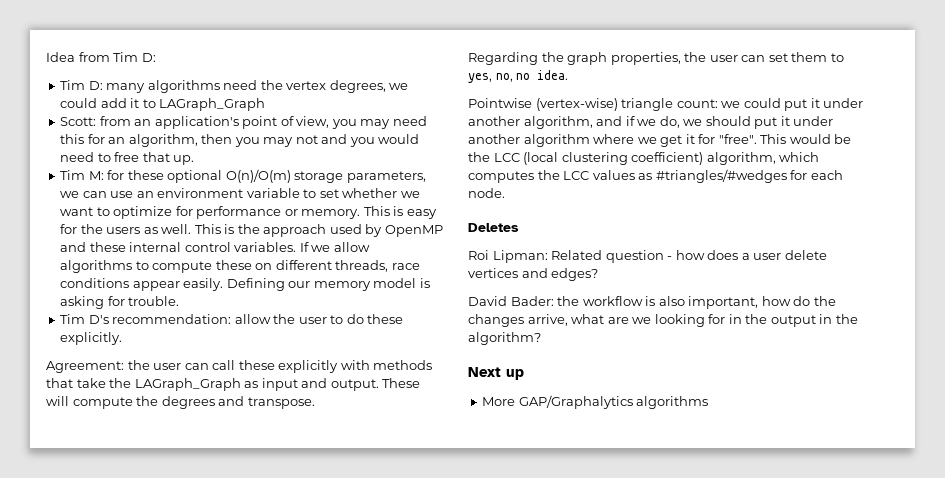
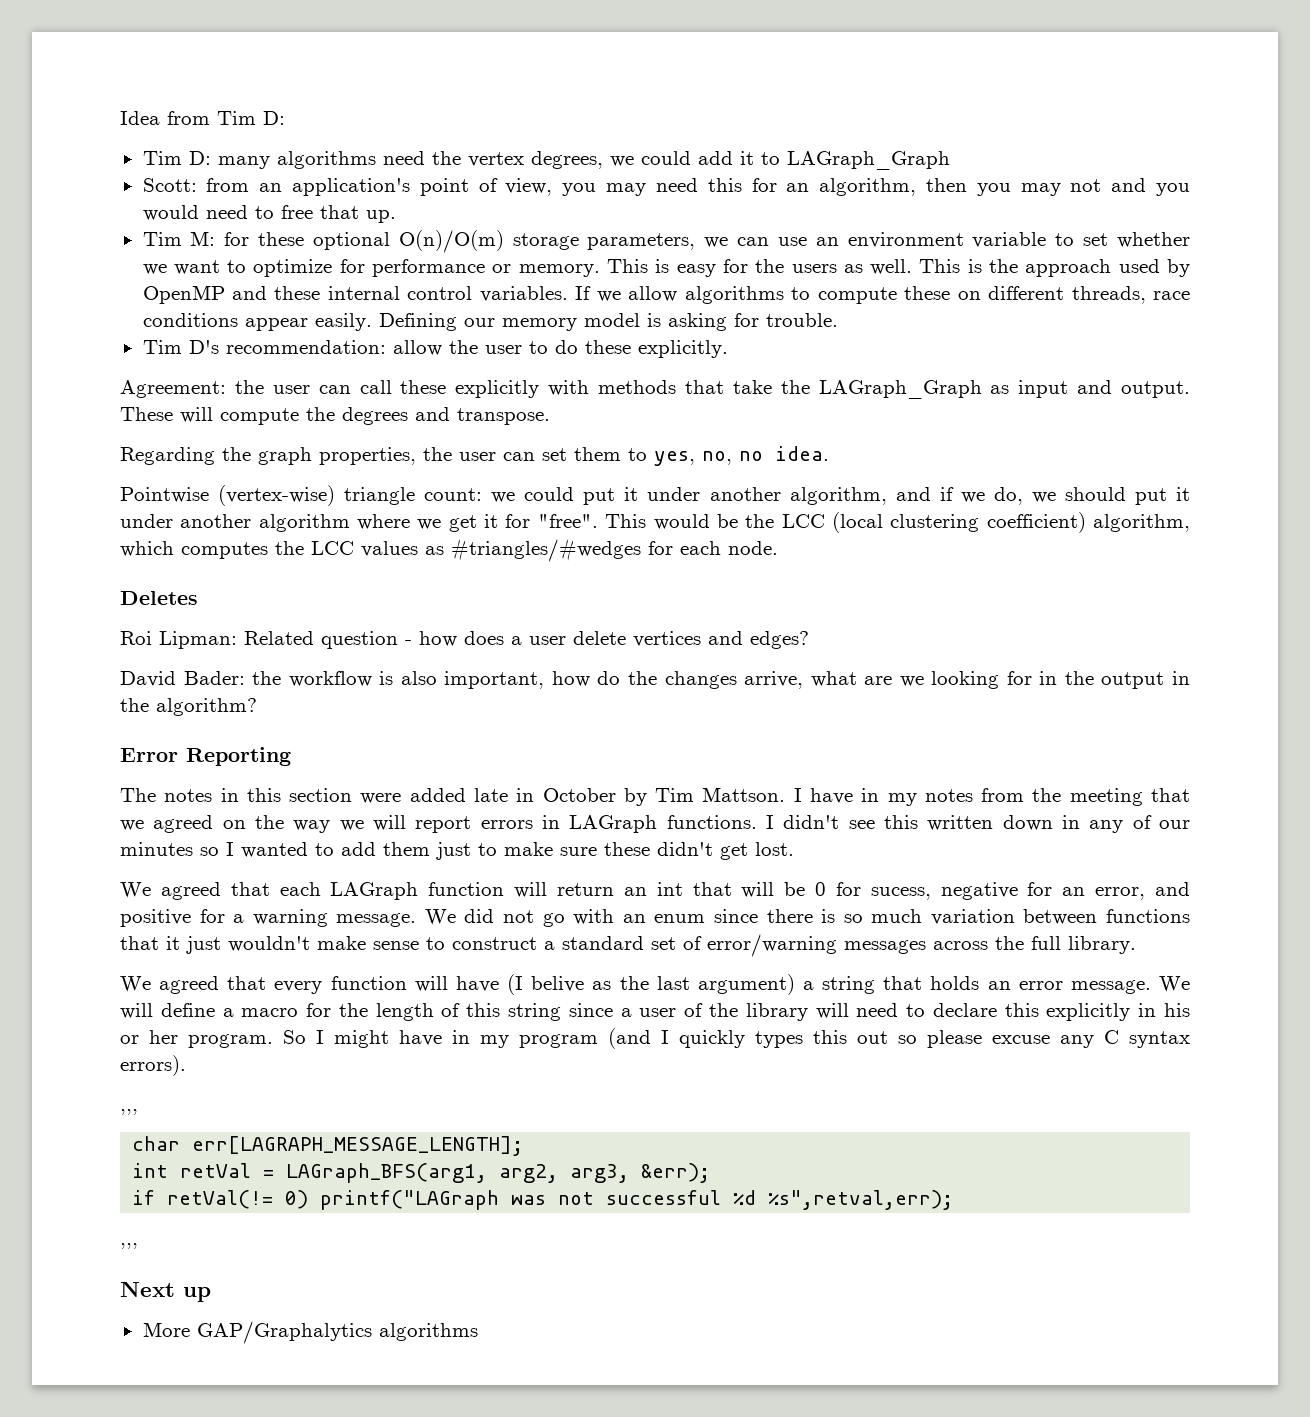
+ Error Reporting
+ The notes in this section were added late in October by Tim Mattson. I have in my notes from the meeting that we agreed on the way we will report errors in LAGraph functions. I didn't see this written down in any of our minutes so I wanted to add them just to make sure these didn't get lost.
+ We agreed that each LAGraph function will return an int that will be 0 for sucess, negative for an error, and positive for a warning message. We did not go with an enum since there is so much variation between functions that it just wouldn't make sense to construct a standard set of error/warning messages across the full library.
+ We agreed that every function will have (I belive as the last argument) a string that holds an error message. We will define a macro for the length of this string since a user of the library will need to declare this explicitly in his or her program. So I might have in my program (and I quickly types this out so please excuse any C syntax errors).
+ ,,,
+ char err[LAGRAPH_MESSAGE_LENGTH];
+ int retVal = LAGraph_BFS(arg1, arg2, arg3, &err);
+ if retVal(!= 0) printf("LAGraph was not successful %d %s",retval,err);
+ ,,,

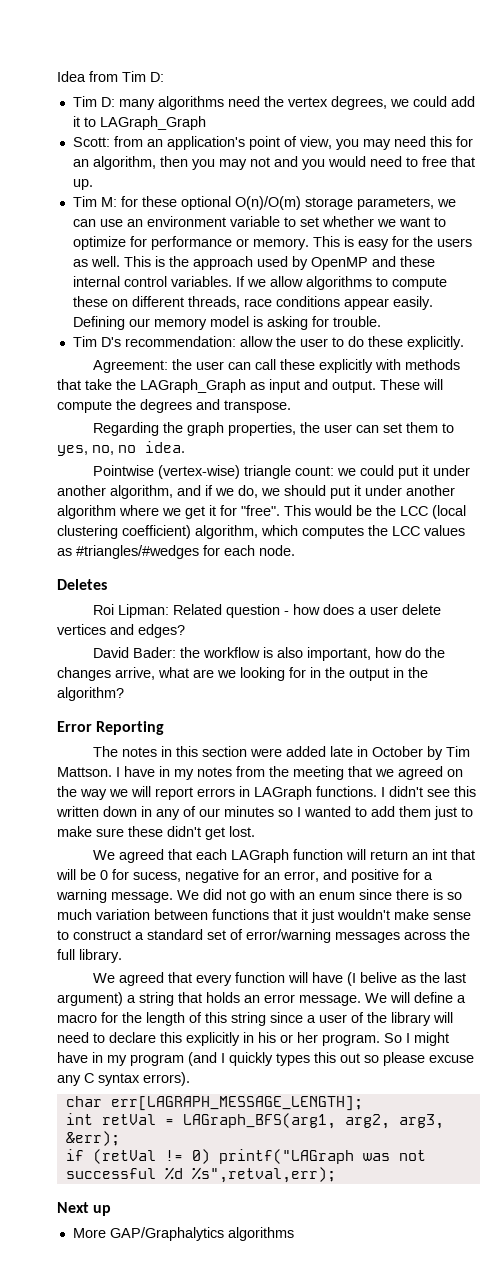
  So I might have in my program (and I quickly types this out so please excuse any C syntax errors).
- ,,,
- if retVal(!= 0) printf("LAGraph was not successful %d %s",retval,err);
- ,,,
+ if (retVal != 0) printf("LAGraph was not successful %d %s",retval,err);

